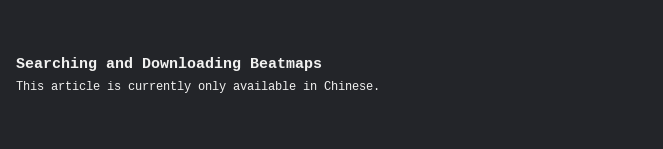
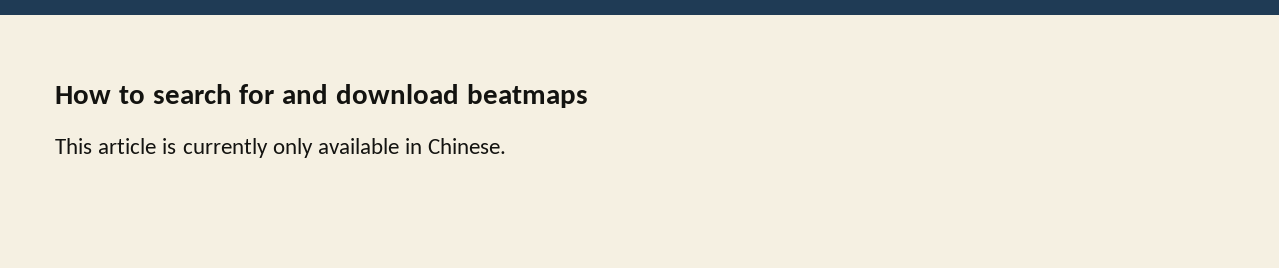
- Searching and Downloading Beatmaps
+ How to search for and download beatmaps

